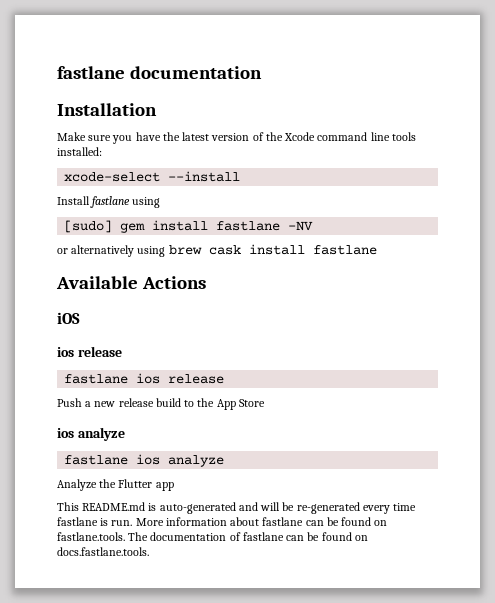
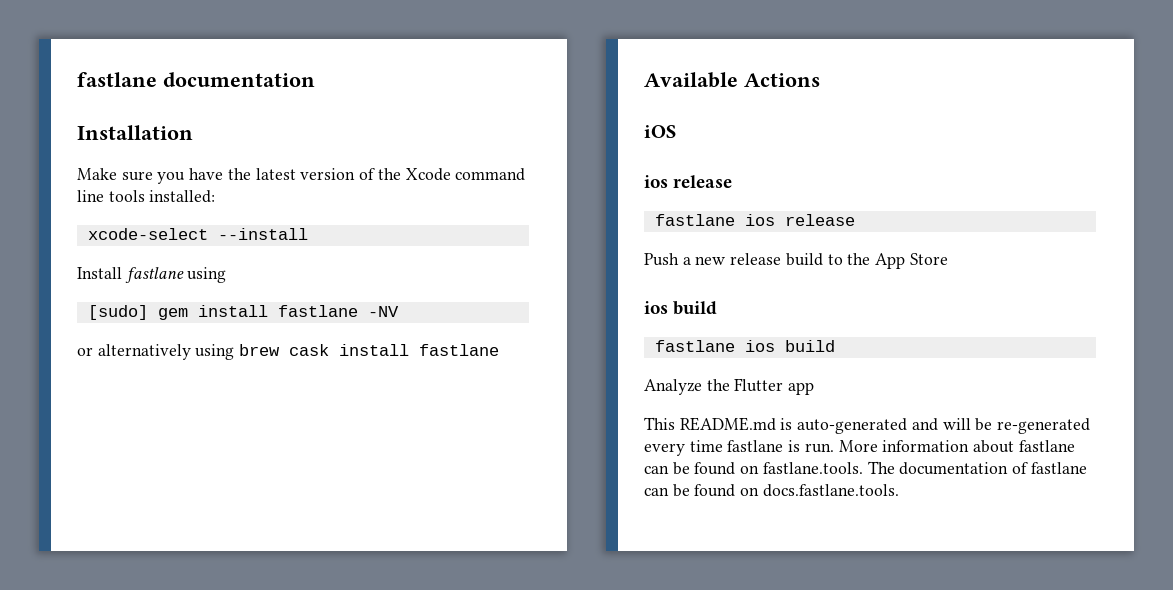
  Push a new release build to the App Store
- ios analyze
- fastlane ios analyze
+ ios build
+ fastlane ios build

